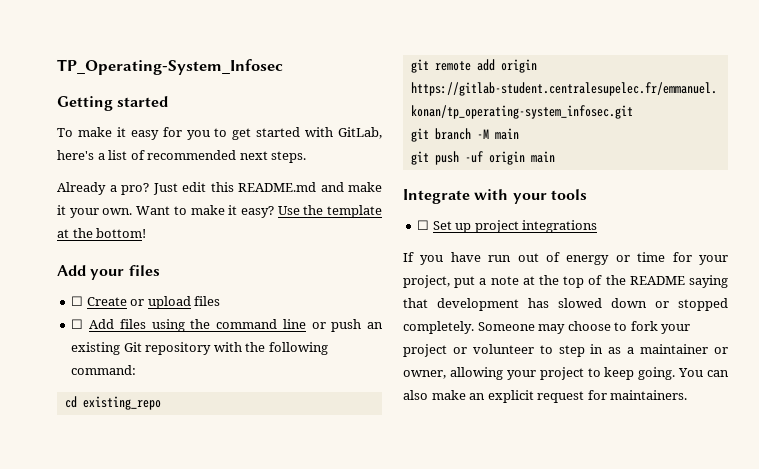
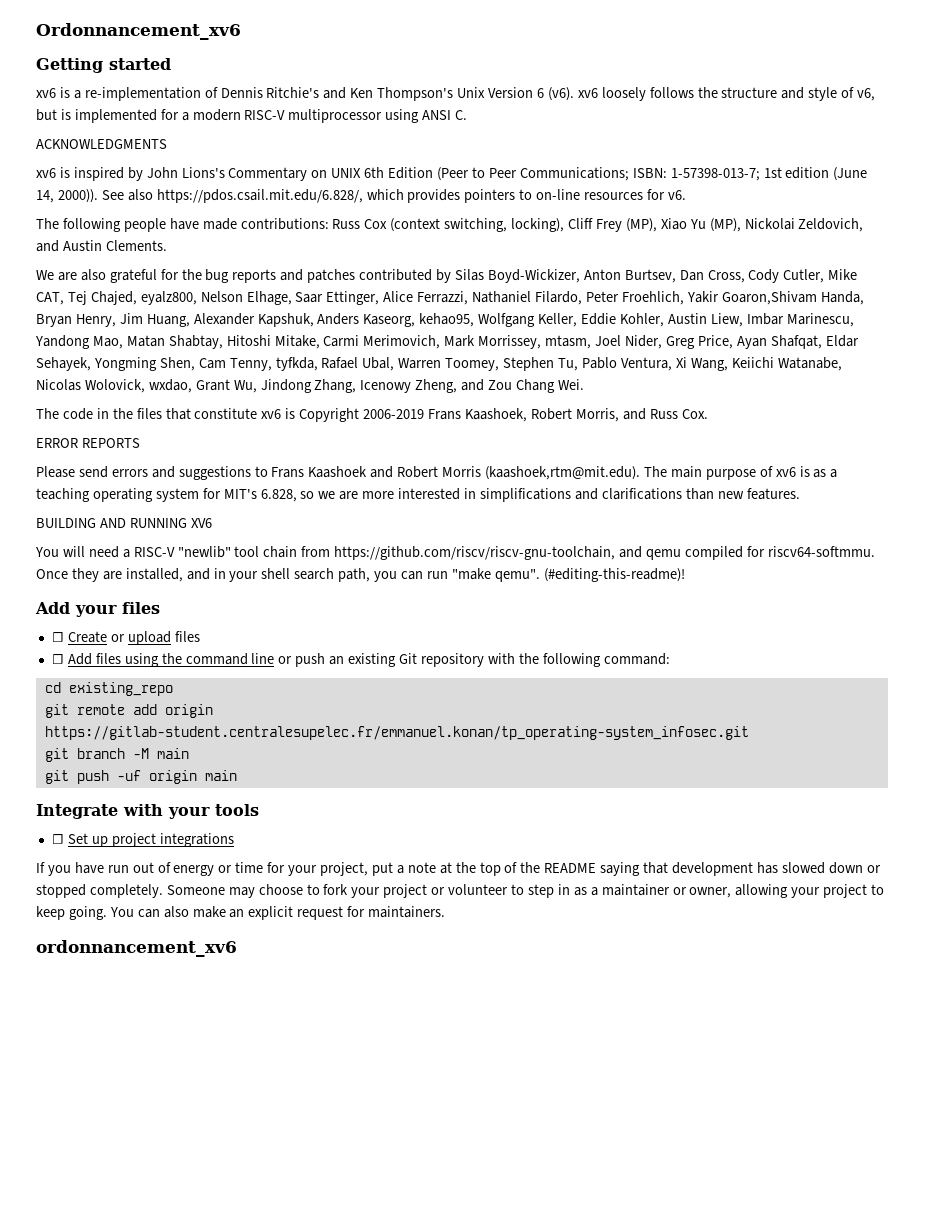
- TP_Operating-System_Infosec
+ Ordonnancement_xv6
- To make it easy for you to get started with GitLab, here's a list of recommended next steps.
- Already a pro? Just edit this README.md and make it your own. Want to make it easy? Use the template at the bottom!
+ xv6 is a re-implementation of Dennis Ritchie's and Ken Thompson's Unix Version 6 (v6). xv6 loosely follows the structure and style of v6, but is implemented for a modern RISC-V multiprocessor using ANSI C.
+ ACKNOWLEDGMENTS
+ xv6 is inspired by John Lions's Commentary on UNIX 6th Edition (Peer to Peer Communications; ISBN: 1-57398-013-7; 1st edition (June 14, 2000)). See also https://pdos.csail.mit.edu/6.828/, which provides pointers to on-line resources for v6.
+ The following people have made contributions: Russ Cox (context switching, locking), Cliff Frey (MP), Xiao Yu (MP), Nickolai Zeldovich, and Austin Clements.
+ We are also grateful for the bug reports and patches contributed by Silas Boyd-Wickizer, Anton Burtsev, Dan Cross, Cody Cutler, Mike CAT, Tej Chajed, eyalz800, Nelson Elhage, Saar Ettinger, Alice Ferrazzi, Nathaniel Filardo, Peter Froehlich, Yakir Goaron,Shivam Handa, Bryan Henry, Jim Huang, Alexander Kapshuk, Anders Kaseorg, kehao95, Wolfgang Keller, Eddie Kohler, Austin Liew, Imbar Marinescu, Yandong Mao, Matan Shabtay, Hitoshi Mitake, Carmi Merimovich, Mark Morrissey, mtasm, Joel Nider, Greg Price, Ayan Shafqat, Eldar Sehayek, Yongming Shen, Cam Tenny, tyfkda, Rafael Ubal, Warren Toomey, Stephen Tu, Pablo Ventura, Xi Wang, Keiichi Watanabe, Nicolas Wolovick, wxdao, Grant Wu, Jindong Zhang, Icenowy Zheng, and Zou Chang Wei.
+ The code in the files that constitute xv6 is Copyright 2006-2019 Frans Kaashoek, Robert Morris, and Russ Cox.
+ ERROR REPORTS
+ Please send errors and suggestions to Frans Kaashoek and Robert Morris (kaashoek,rtm@mit.edu). The main purpose of xv6 is as a teaching operating system for MIT's 6.828, so we are more interested in simplifications and clarifications than new features.
+ BUILDING AND RUNNING XV6
+ You will need a RISC-V "newlib" tool chain from https://github.com/riscv/riscv-gnu-toolchain, and qemu compiled for riscv64-softmmu. Once they are installed, and in your shell search path, you can run "make qemu". (#editing-this-readme)!
+ ordonnancement_xv6

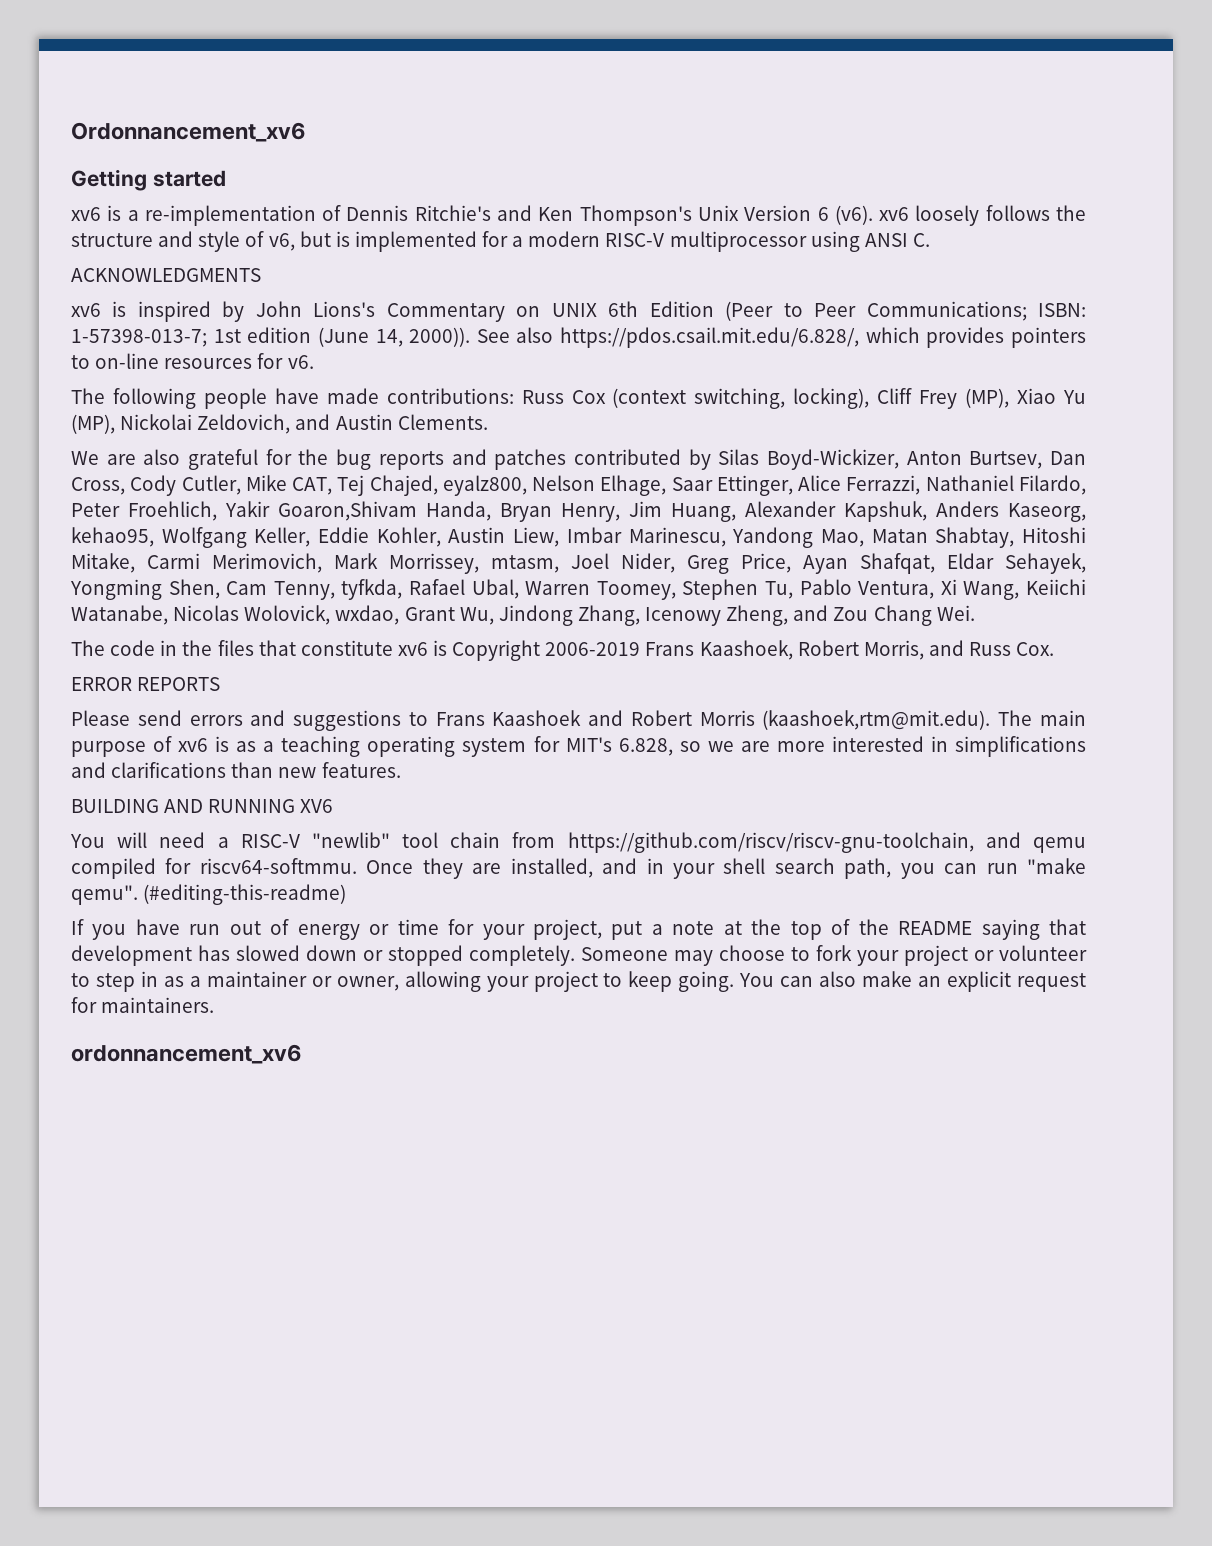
- (#editing-this-readme)!
- Add your files
- ☐ Create or upload files
- ☐ Add files using the command line or push an existing Git repository with the following command:
- cd existing_repo
- git remote add origin https://gitlab-student.centralesupelec.fr/emmanuel.konan/tp_operating-system_infosec.git
- git branch -M main
- git push -uf origin main
- Integrate with your tools
- ☐ Set up project integrations
+ (#editing-this-readme)

